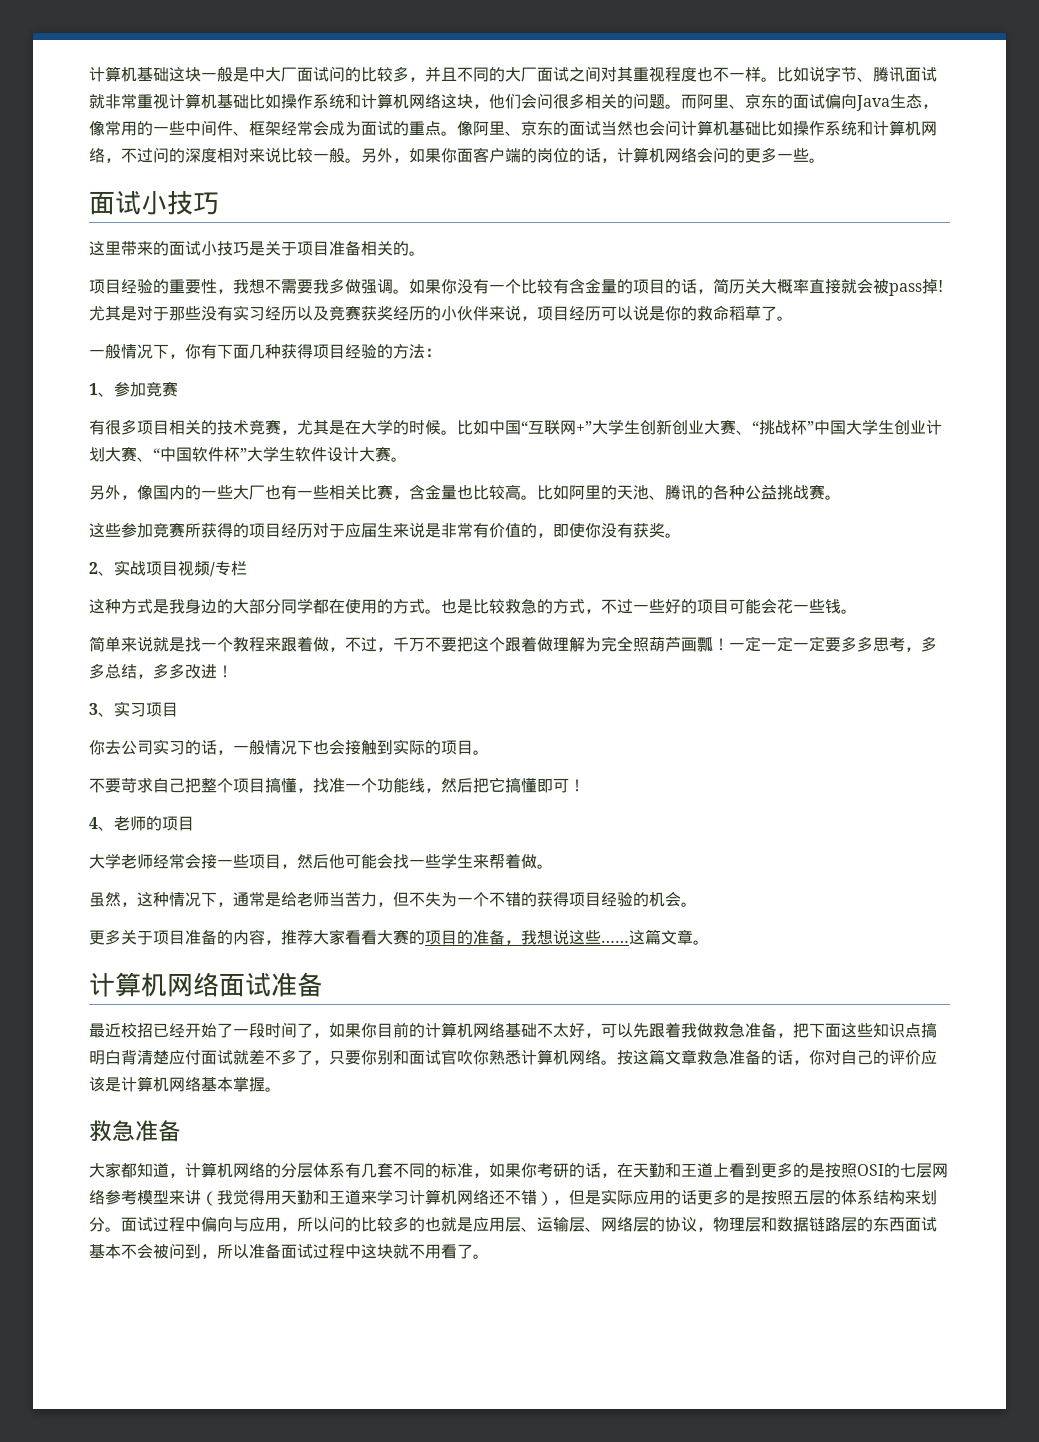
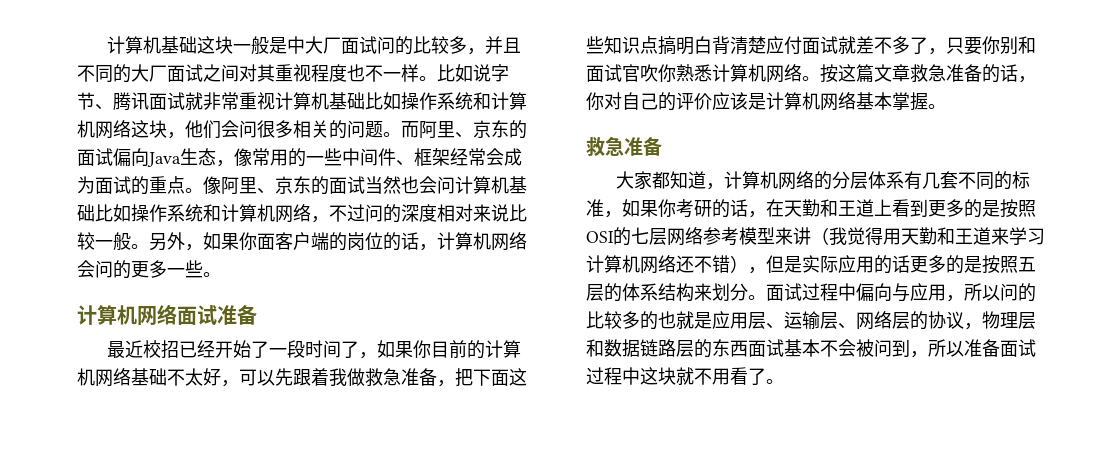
  另外，如果你面客户端的岗位的话，计算机网络会问的更多一些。
- 面试小技巧
- 这里带来的面试小技巧是关于项目准备相关的。
- 项目经验的重要性，我想不需要我多做强调。如果你没有一个比较有含金量的项目的话，简历关大概率直接就会被pass掉!尤其是对于那些没有实习经历以及竞赛获奖经历的小伙伴来说，项目经历可以说是你的救命稻草了。
- 一般情况下，你有下面几种获得项目经验的方法：
- 1、参加竞赛
- 有很多项目相关的技术竞赛，尤其是在大学的时候。比如中国“互联网+”大学生创新创业大赛、“挑战杯”中国大学生创业计划大赛、“中国软件杯”大学生软件设计大赛。
- 另外，像国内的一些大厂也有一些相关比赛，含金量也比较高。比如阿里的天池、腾讯的各种公益挑战赛。
- 这些参加竞赛所获得的项目经历对于应届生来说是非常有价值的，即使你没有获奖。
- 2、实战项目视频/专栏
- 这种方式是我身边的大部分同学都在使用的方式。也是比较救急的方式，不过一些好的项目可能会花一些钱。
- 简单来说就是找一个教程来跟着做，不过，千万不要把这个跟着做理解为完全照葫芦画瓢！一定一定一定要多多思考，多多总结，多多改进！
- 3、实习项目
- 你去公司实习的话，一般情况下也会接触到实际的项目。
- 不要苛求自己把整个项目搞懂，找准一个功能线，然后把它搞懂即可！
- 4、老师的项目
- 大学老师经常会接一些项目，然后他可能会找一些学生来帮着做。
- 虽然，这种情况下，通常是给老师当苦力，但不失为一个不错的获得项目经验的机会。
- 更多关于项目准备的内容，推荐大家看看大赛的项目的准备，我想说这些……这篇文章。

